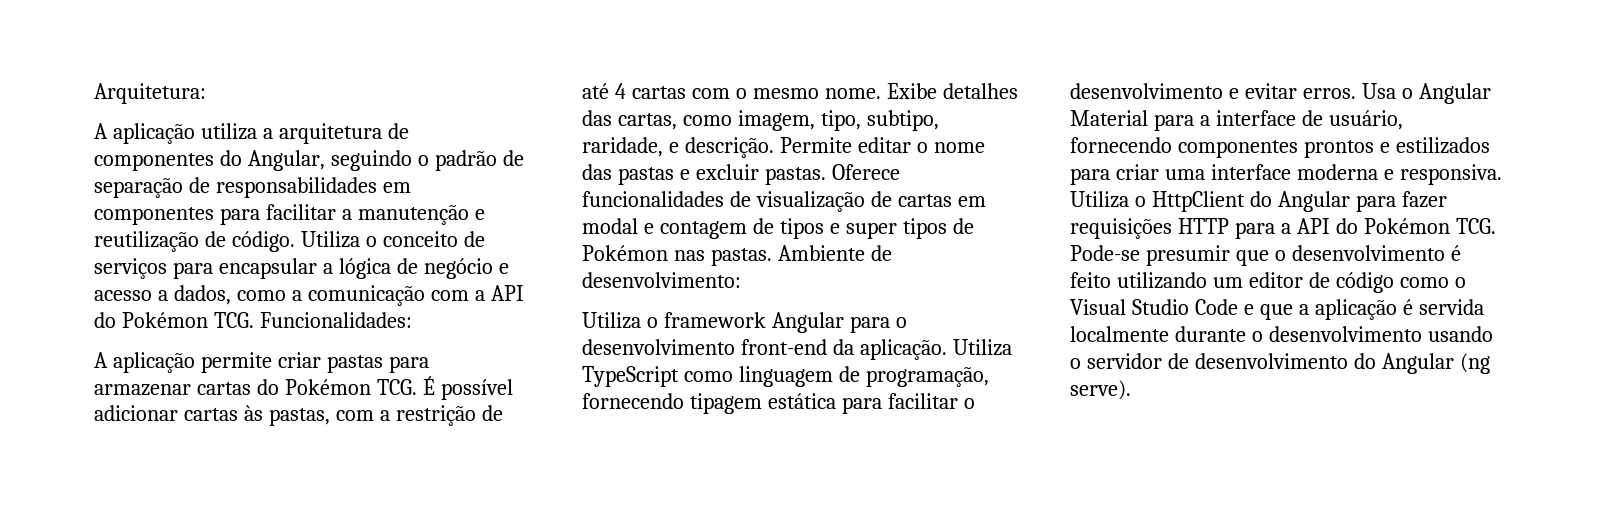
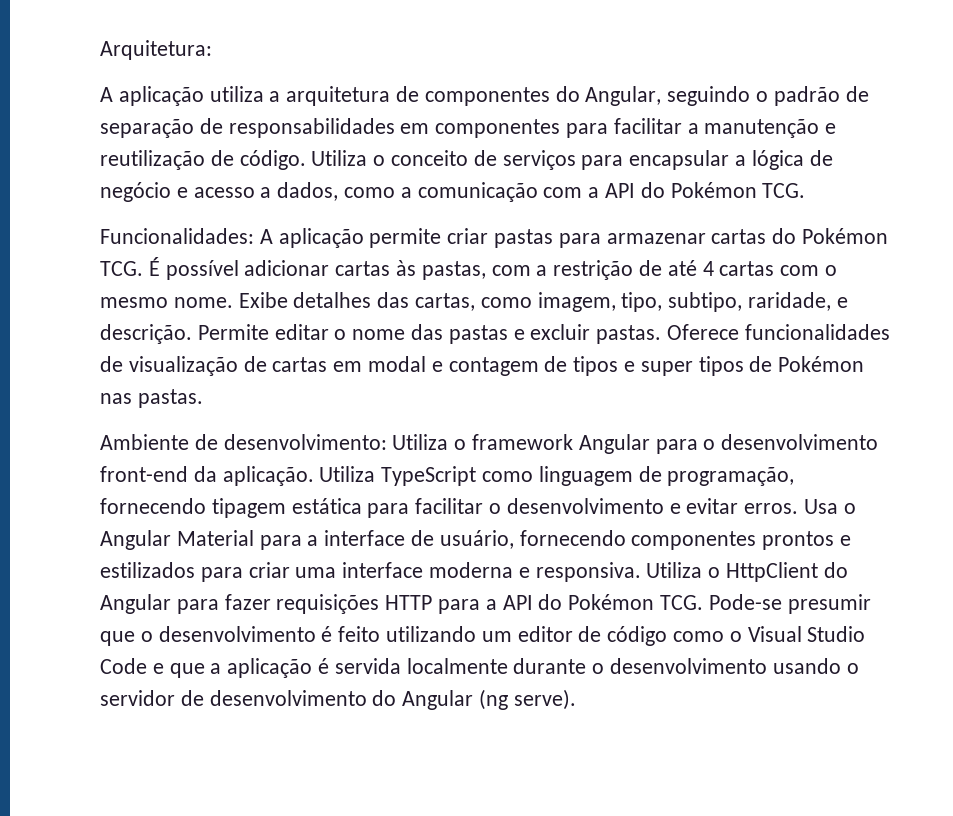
- Utiliza o conceito de serviços para encapsular a lógica de negócio e acesso a dados, como a comunicação com a API do Pokémon TCG. Funcionalidades:
- A aplicação permite criar pastas para armazenar cartas do Pokémon TCG. É possível adicionar cartas às pastas, com a restrição de até 4 cartas com o mesmo nome.
+ Utiliza o conceito de serviços para encapsular a lógica de negócio e acesso a dados, como a comunicação com a API do Pokémon TCG.
+ Funcionalidades: A aplicação permite criar pastas para armazenar cartas do Pokémon TCG. É possível adicionar cartas às pastas, com a restrição de até 4 cartas com o mesmo nome.
- Oferece funcionalidades de visualização de cartas em modal e contagem de tipos e super tipos de Pokémon nas pastas. Ambiente de desenvolvimento:
- Utiliza o framework Angular para o desenvolvimento front-end da aplicação.
+ Oferece funcionalidades de visualização de cartas em modal e contagem de tipos e super tipos de Pokémon nas pastas.
+ Ambiente de desenvolvimento: Utiliza o framework Angular para o desenvolvimento front-end da aplicação.

